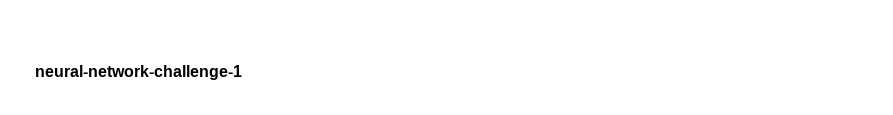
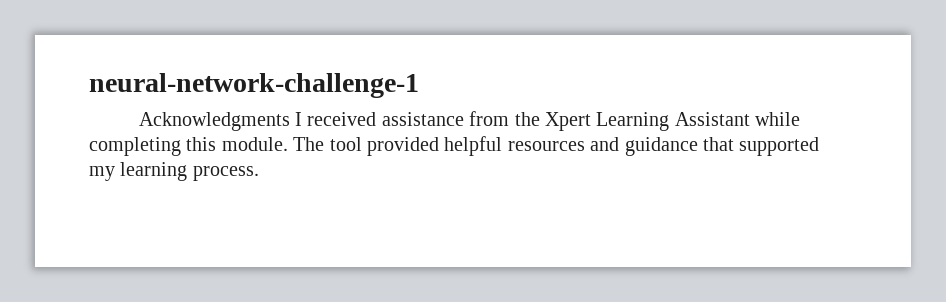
+ Acknowledgments I received assistance from the Xpert Learning Assistant while completing this module. The tool provided helpful resources and guidance that supported my learning process.

